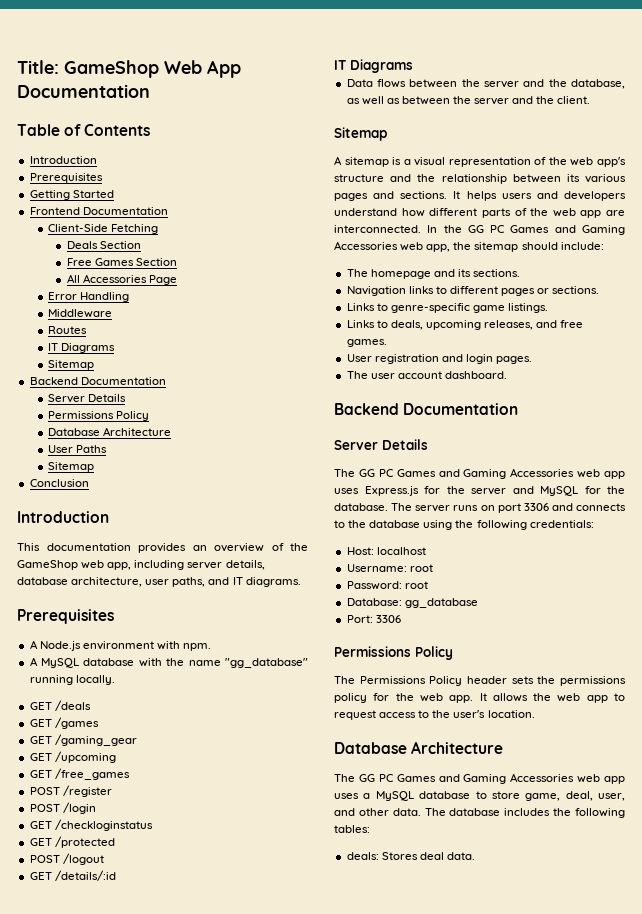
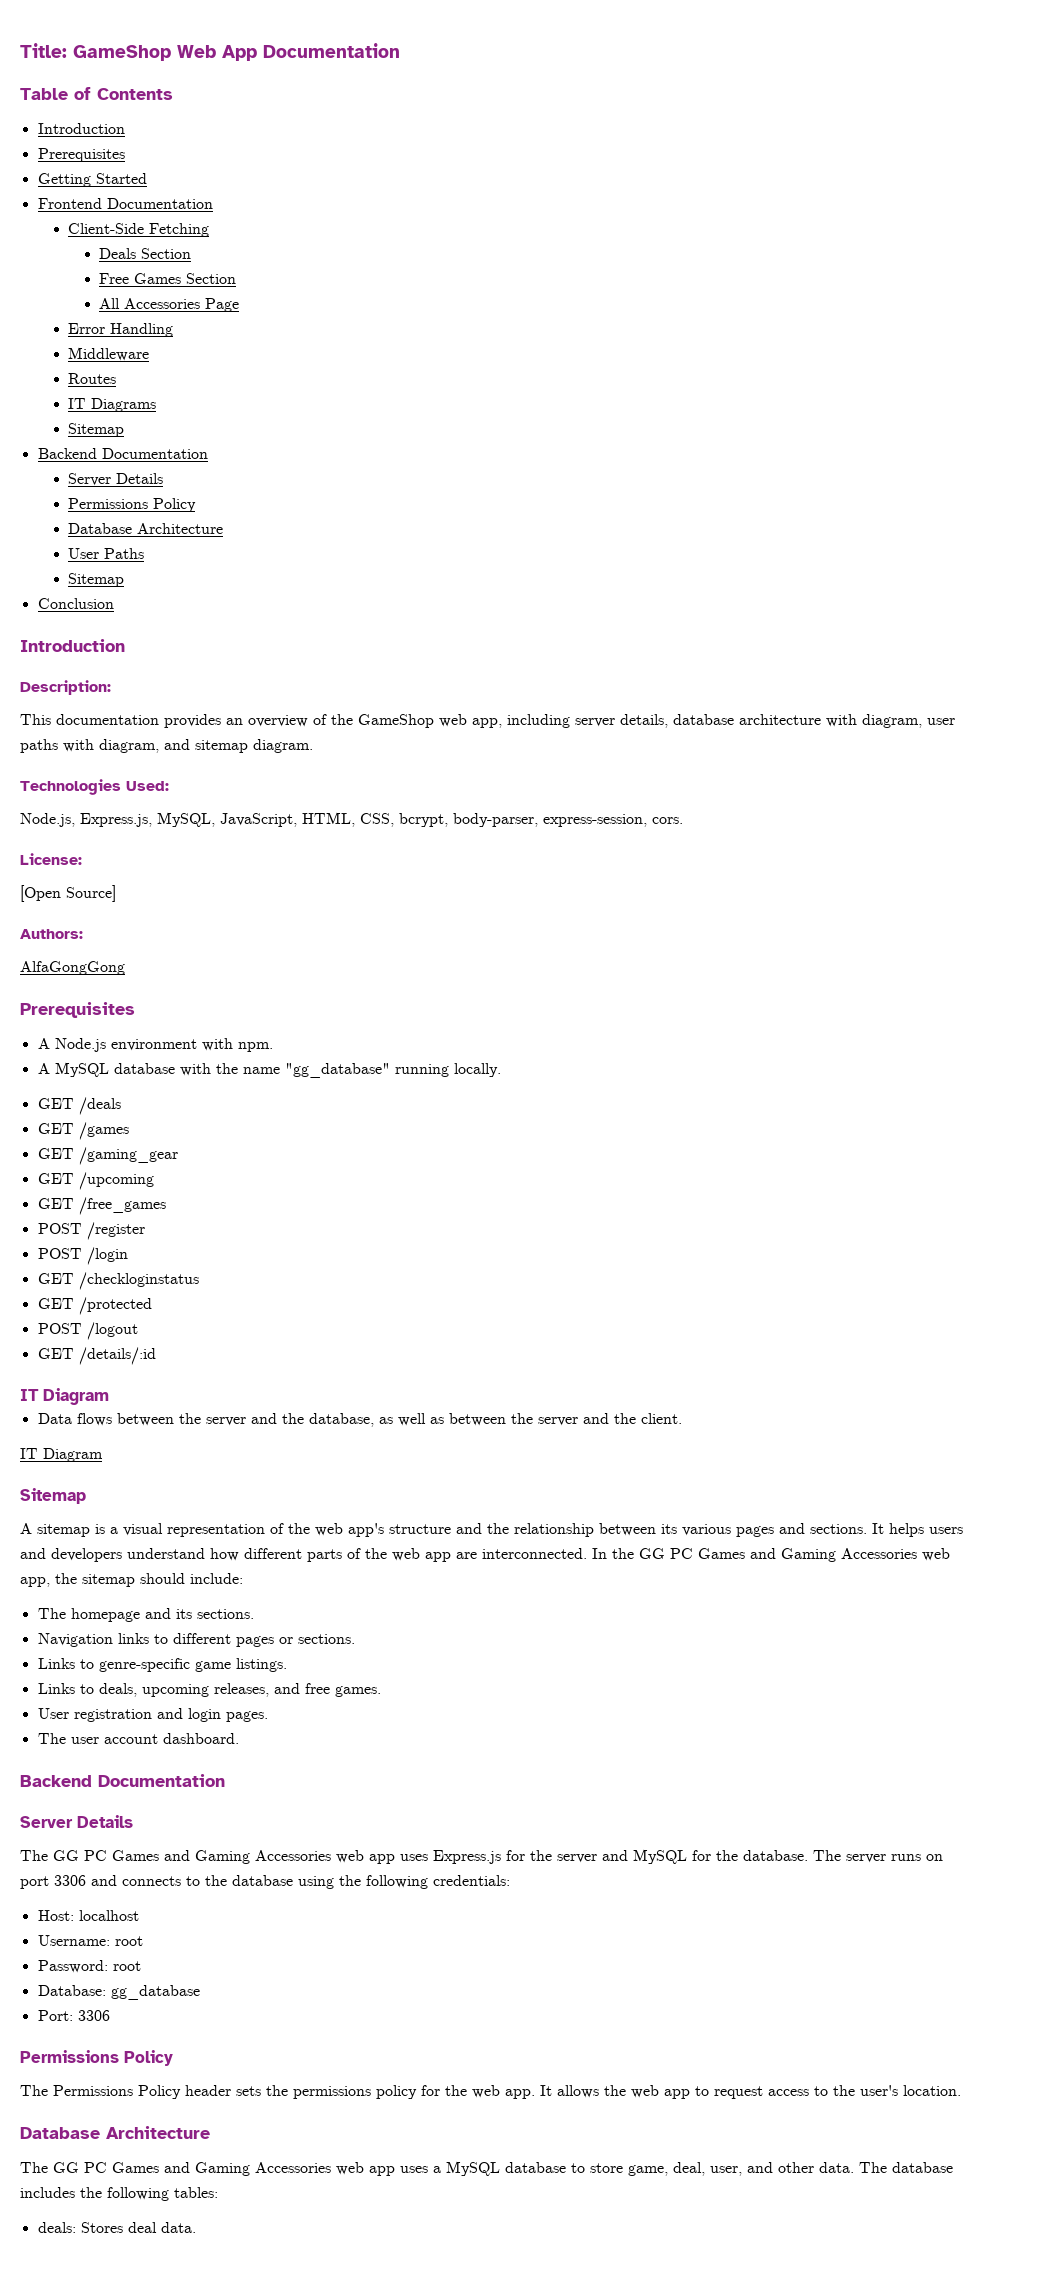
+ Description:
- This documentation provides an overview of the GameShop web app, including server details, database architecture, user paths, and IT diagrams.
+ This documentation provides an overview of the GameShop web app, including server details, database architecture with diagram, user paths with diagram, and sitemap diagram.
+ Technologies Used:
+ Node.js, Express.js, MySQL, JavaScript, HTML, CSS, bcrypt, body-parser, express-session, cors.
+ License:
+ [Open Source]
+ Authors:
+ AlfaGongGong
  GET /details/:id
- IT Diagrams
+ IT Diagram
  Data flows between the server and the database, as well as between the server and the client.
+ IT Diagram

